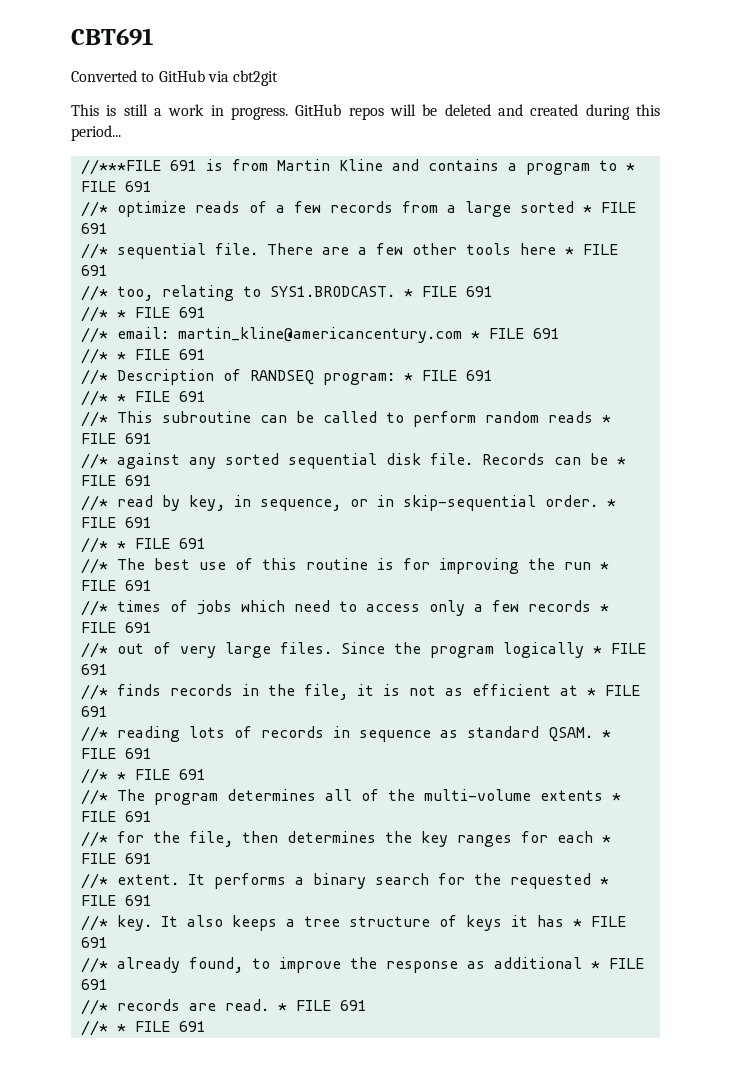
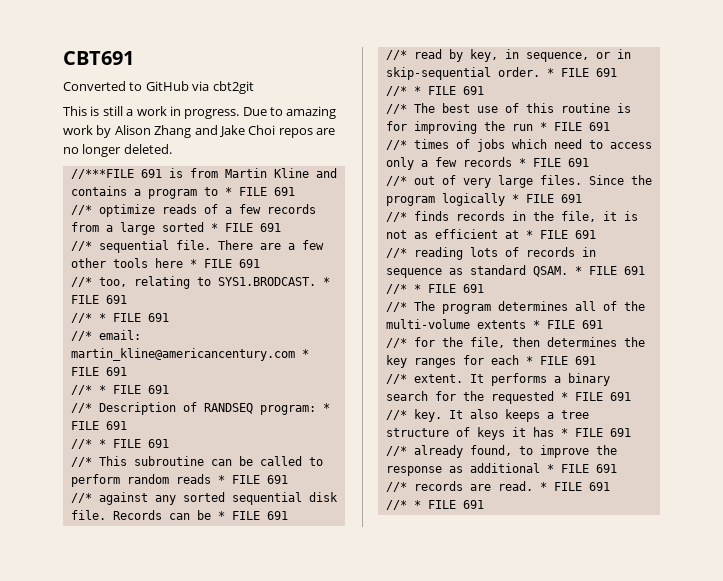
- GitHub repos will be deleted and created during this period...
+ Due to amazing work by Alison Zhang and Jake Choi repos are no longer deleted.

